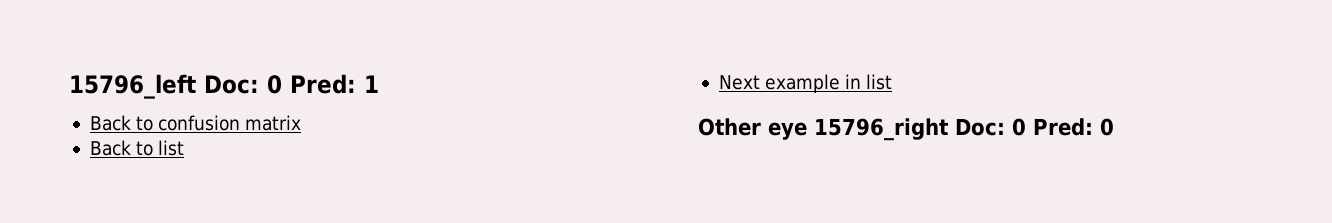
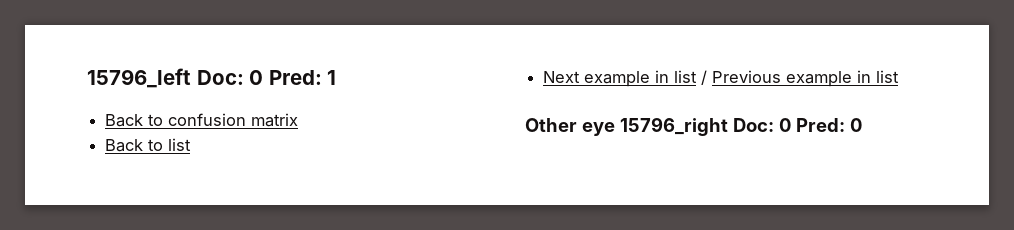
- Next example in list
+ Next example in list / Previous example in list

